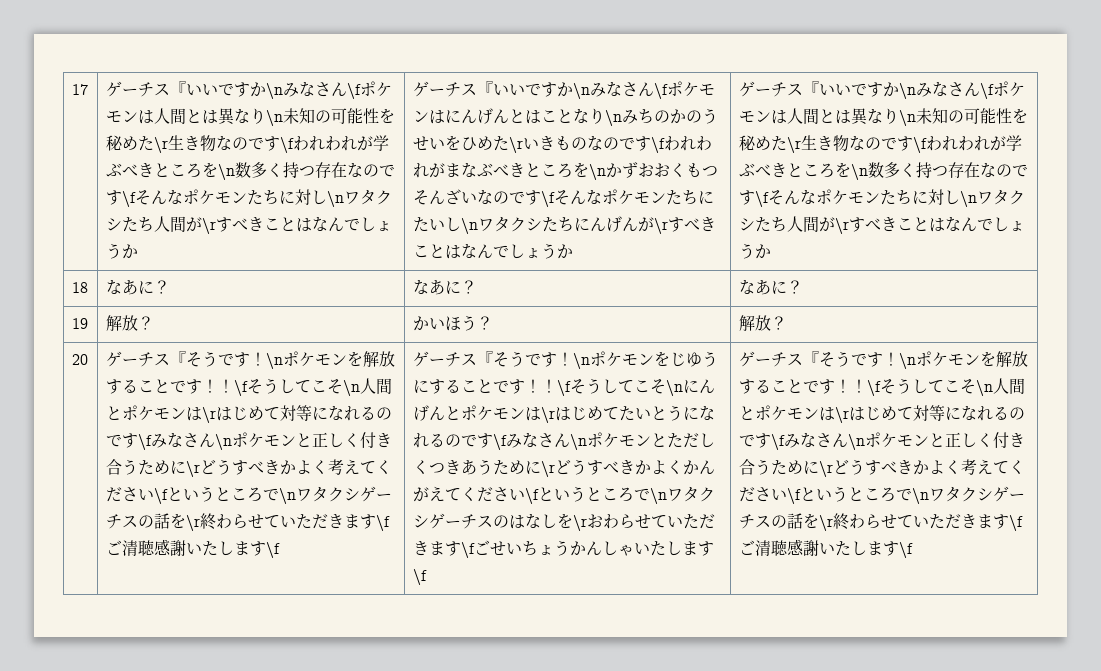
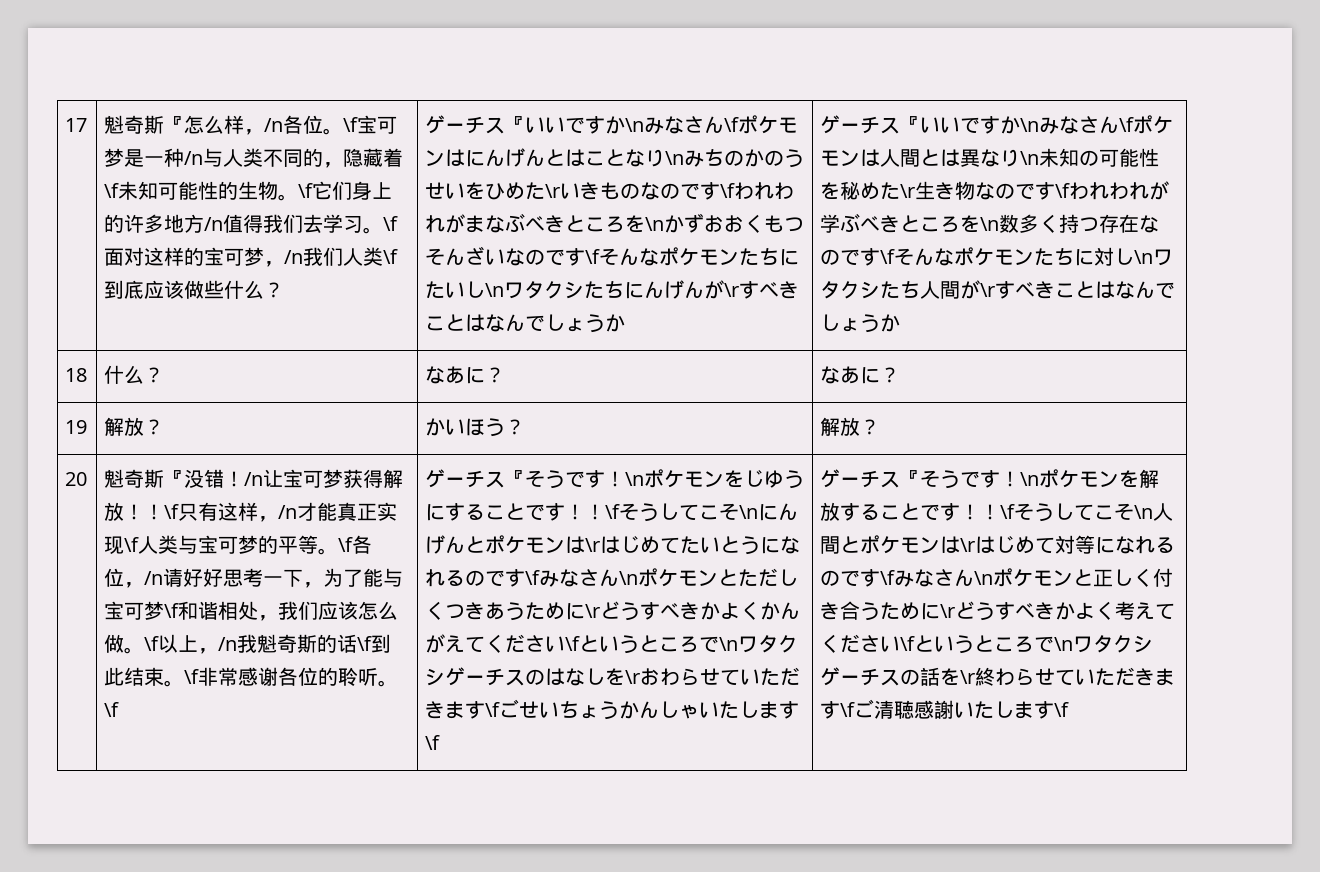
- 17 | ゲーチス『いいですか\nみなさん\fポケモンは人間とは異なり\n未知の可能性を秘めた\r生き物なのです\fわれわれが学ぶべきところを\n数多く持つ存在なのです\fそんなポケモンたちに対し\nワタクシたち人間が\rすべきことはなんでしょうか
+ 17 | 魁奇斯『怎么样，/n各位。\f宝可梦是一种/n与人类不同的，隐藏着\f未知可能性的生物。\f它们身上的许多地方/n值得我们去学习。\f面对这样的宝可梦，/n我们人类\f到底应该做些什么？
- 18 | なあに？ | なあに？ | なあに？
+ 18 | 什么？ | なあに？ | なあに？
- 20 | ゲーチス『そうです！\nポケモンを解放することです！！\fそうしてこそ\n人間とポケモンは\rはじめて対等になれるのです\fみなさん\nポケモンと正しく付き合うために\rどうすべきかよく考えてください\fというところで\nワタクシゲーチスの話を\r終わらせていただきます\fご清聴感謝いたします\f
+ 20 | 魁奇斯『没错！/n让宝可梦获得解放！！\f只有这样，/n才能真正实现\f人类与宝可梦的平等。\f各位，/n请好好思考一下，为了能与宝可梦\f和谐相处，我们应该怎么做。\f以上，/n我魁奇斯的话\f到此结束。\f非常感谢各位的聆听。\f

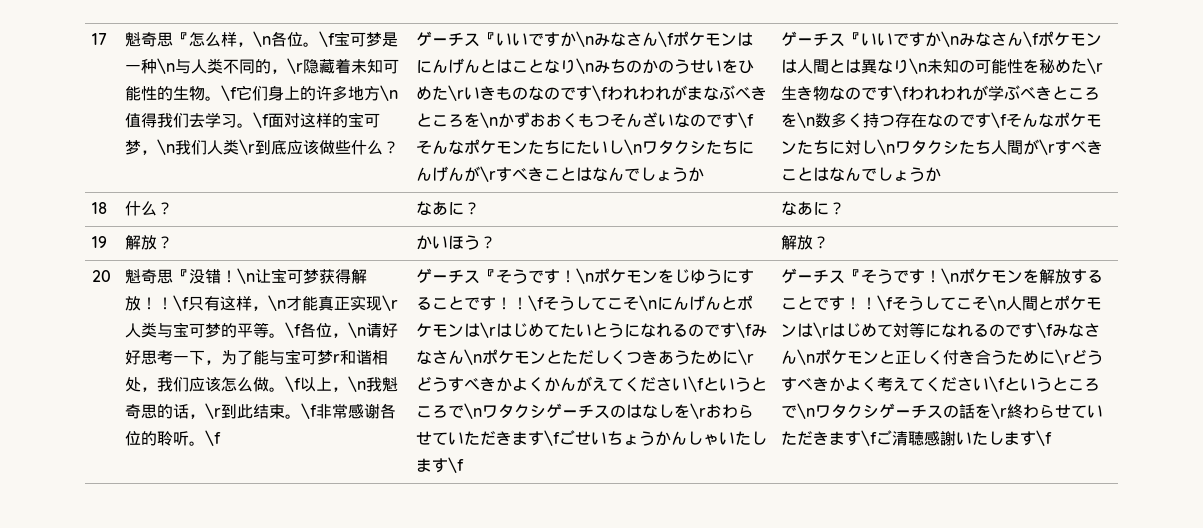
- 魁奇斯『怎么样，/n各位。
+ 魁奇思『怎么样，\n各位。
- \f宝可梦是一种/n与人类不同的，隐藏着\f未知可能性的生物。
+ \f宝可梦是一种\n与人类不同的，\r隐藏着未知可能性的生物。
- \f它们身上的许多地方/n值得我们去学习。
+ \f它们身上的许多地方\n值得我们去学习。
- \f面对这样的宝可梦，/n我们人类\f到底应该做些什么？
+ \f面对这样的宝可梦，\n我们人类\r到底应该做些什么？
- 魁奇斯『没错！
+ 魁奇思『没错！
- /n让宝可梦获得解放！
+ \n让宝可梦获得解放！
- \f只有这样，/n才能真正实现\f人类与宝可梦的平等。
+ \f只有这样，\n才能真正实现\r人类与宝可梦的平等。
- \f各位，/n请好好思考一下，为了能与宝可梦\f和谐相处，我们应该怎么做。
+ \f各位，\n请好好思考一下，为了能与宝可梦r和谐相处，我们应该怎么做。
- \f以上，/n我魁奇斯的话\f到此结束。
+ \f以上，\n我魁奇思的话，\r到此结束。

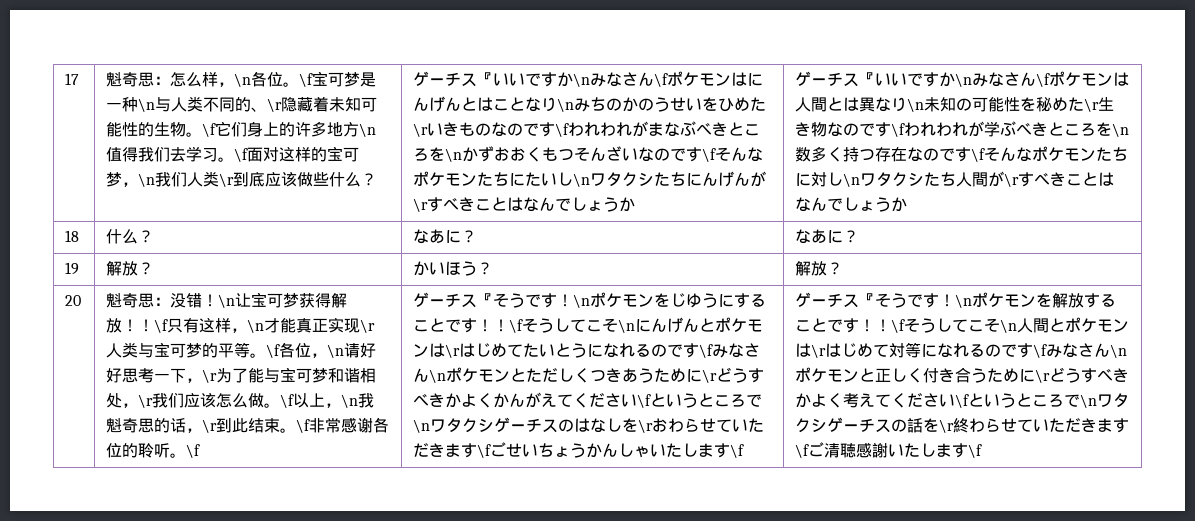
- 魁奇思『怎么样，\n各位。
+ 魁奇思：怎么样，\n各位。
- \f宝可梦是一种\n与人类不同的，\r隐藏着未知可能性的生物。
+ \f宝可梦是一种\n与人类不同的、\r隐藏着未知可能性的生物。
- 魁奇思『没错！
+ 魁奇思：没错！
- \f各位，\n请好好思考一下，为了能与宝可梦r和谐相处，我们应该怎么做。
+ \f各位，\n请好好思考一下，\r为了能与宝可梦和谐相处，\r我们应该怎么做。

